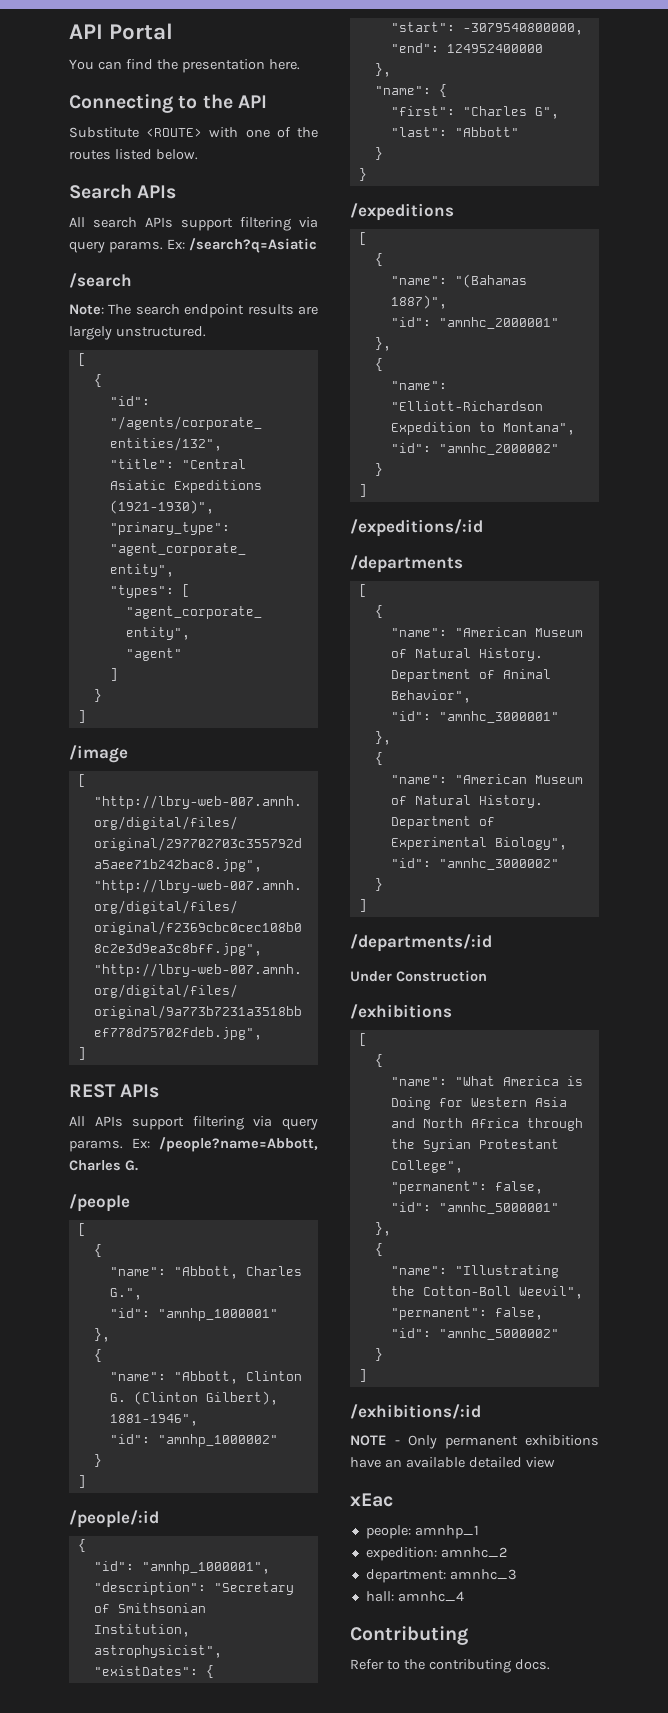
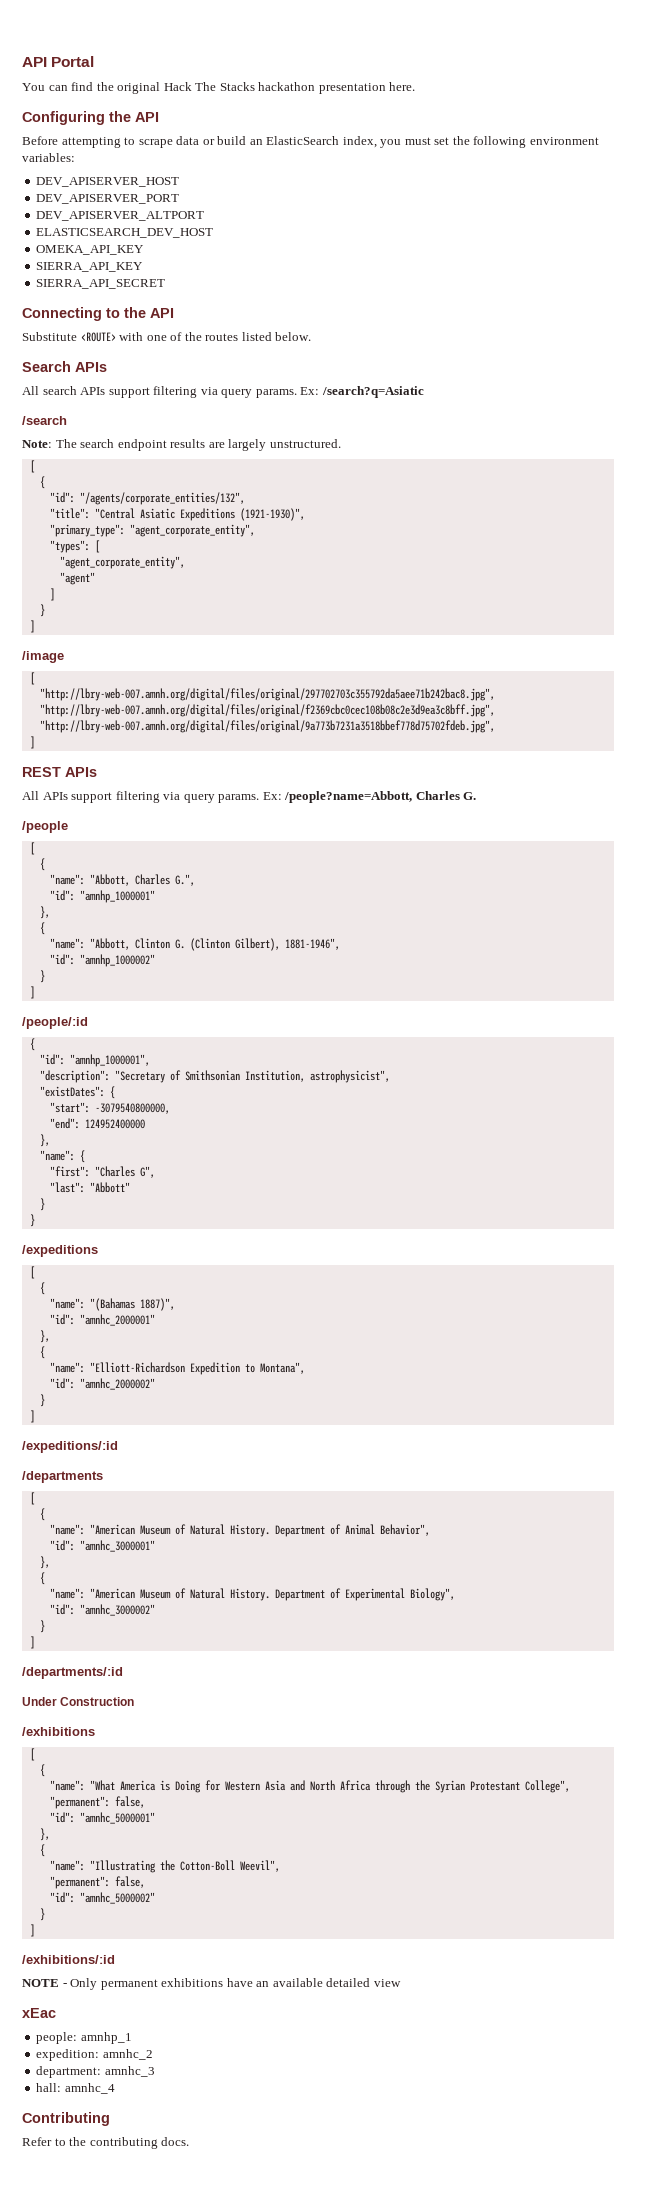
- You can find the presentation here.
+ You can find the original Hack The Stacks hackathon presentation here.
+ Configuring the API
+ Before attempting to scrape data or build an ElasticSearch index, you must set the following environment variables:
+ DEV_APISERVER_HOST
+ DEV_APISERVER_PORT
+ DEV_APISERVER_ALTPORT
+ ELASTICSEARCH_DEV_HOST
+ OMEKA_API_KEY
+ SIERRA_API_KEY
+ SIERRA_API_SECRET

